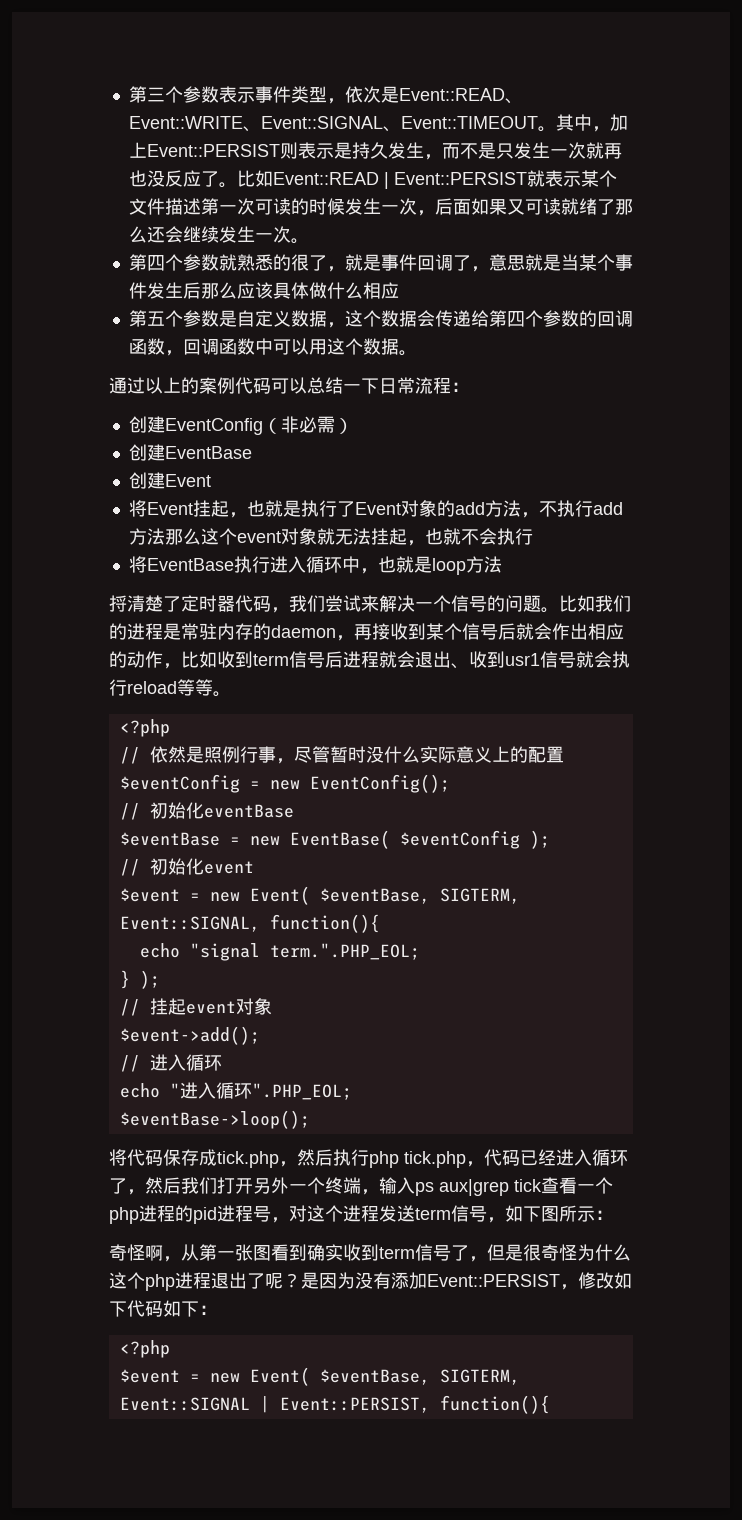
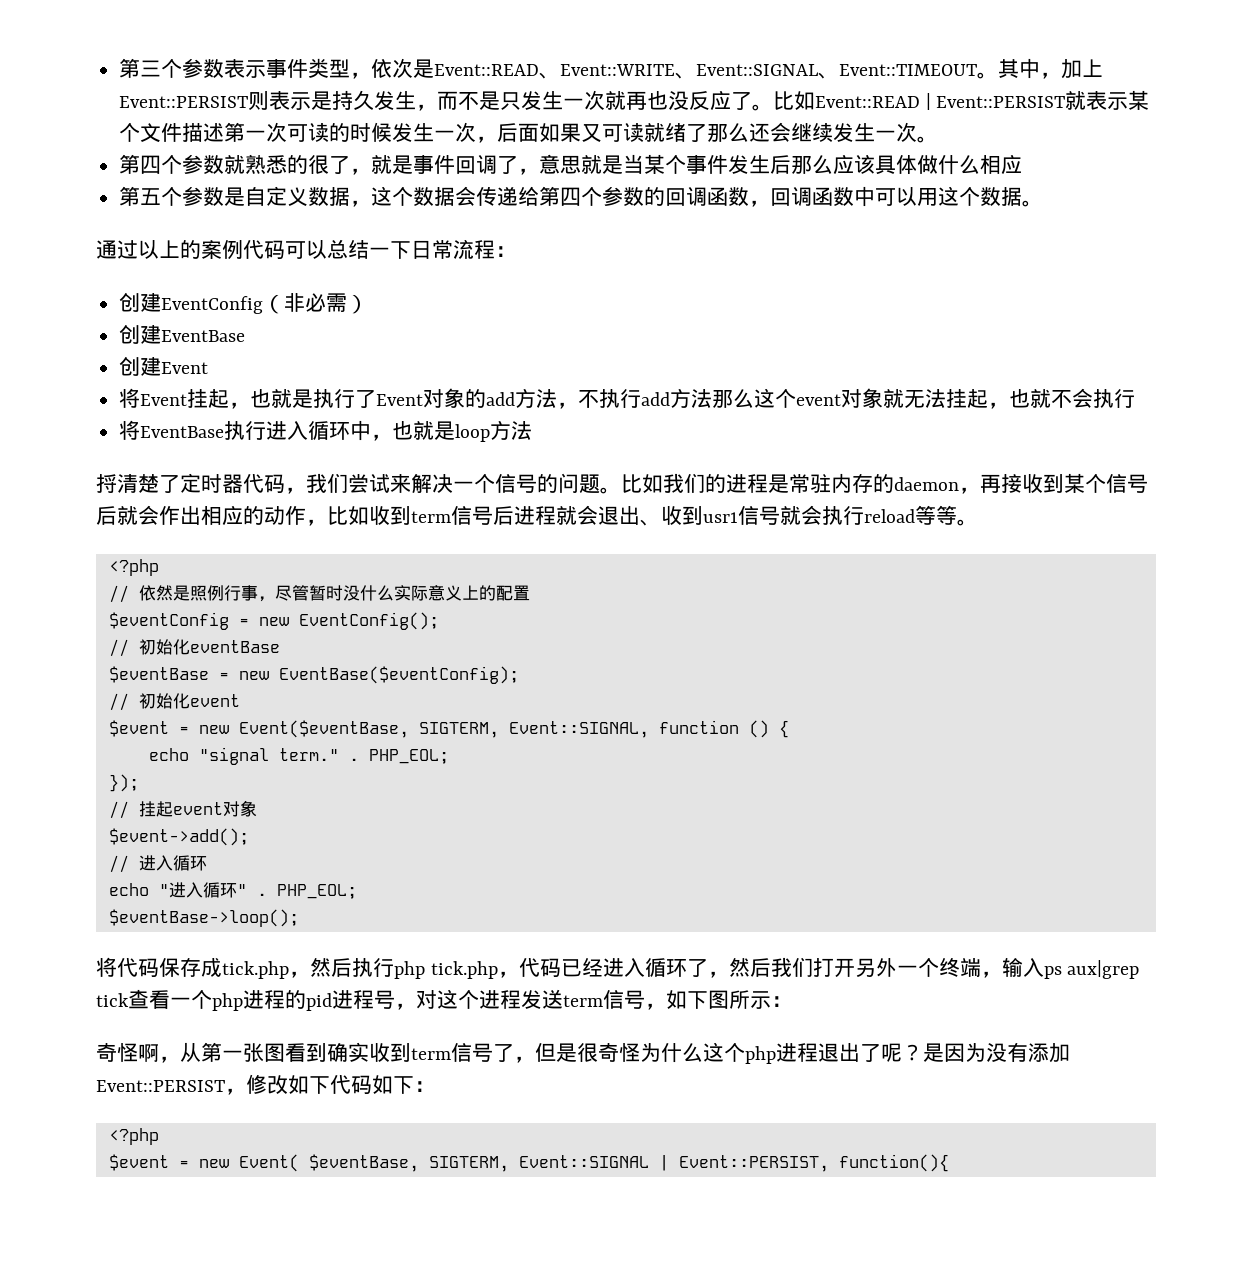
- $eventBase = new EventBase( $eventConfig );
+ $eventBase = new EventBase($eventConfig);
- $event = new Event( $eventBase, SIGTERM, Event::SIGNAL, function(){
- echo "signal term.".PHP_EOL;
- } );
+ $event = new Event($eventBase, SIGTERM, Event::SIGNAL, function () {
+ echo "signal term." . PHP_EOL;
+ });
- echo "进入循环".PHP_EOL;
+ echo "进入循环" . PHP_EOL;

